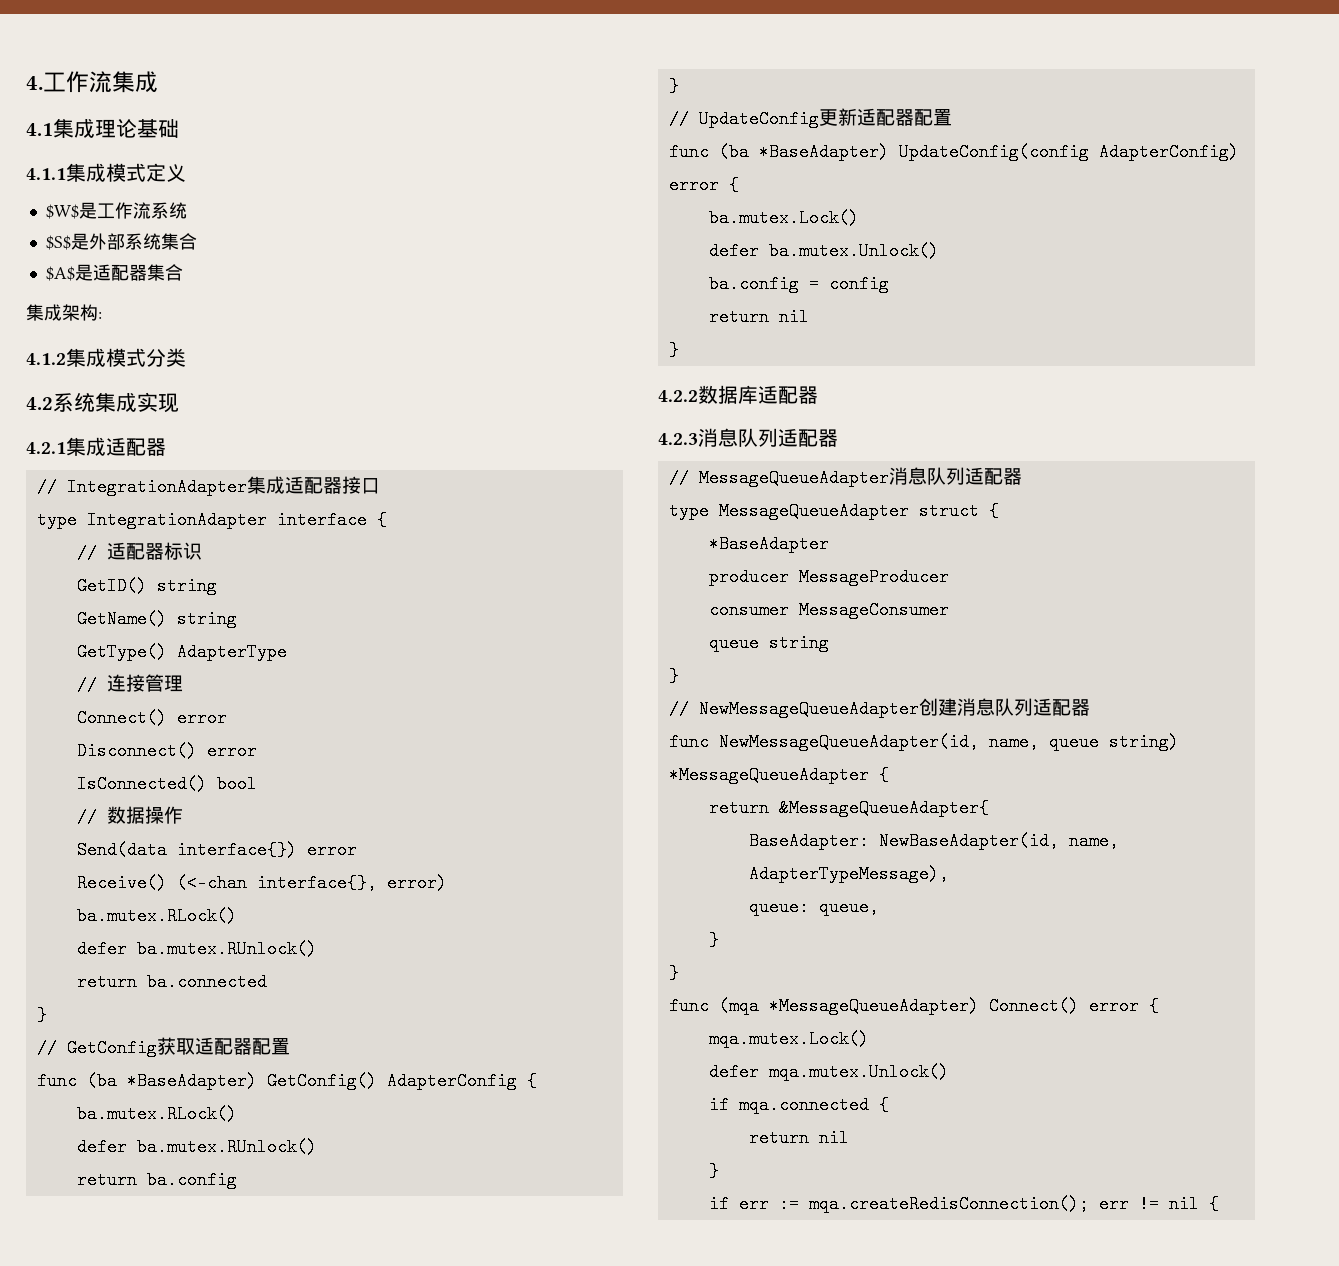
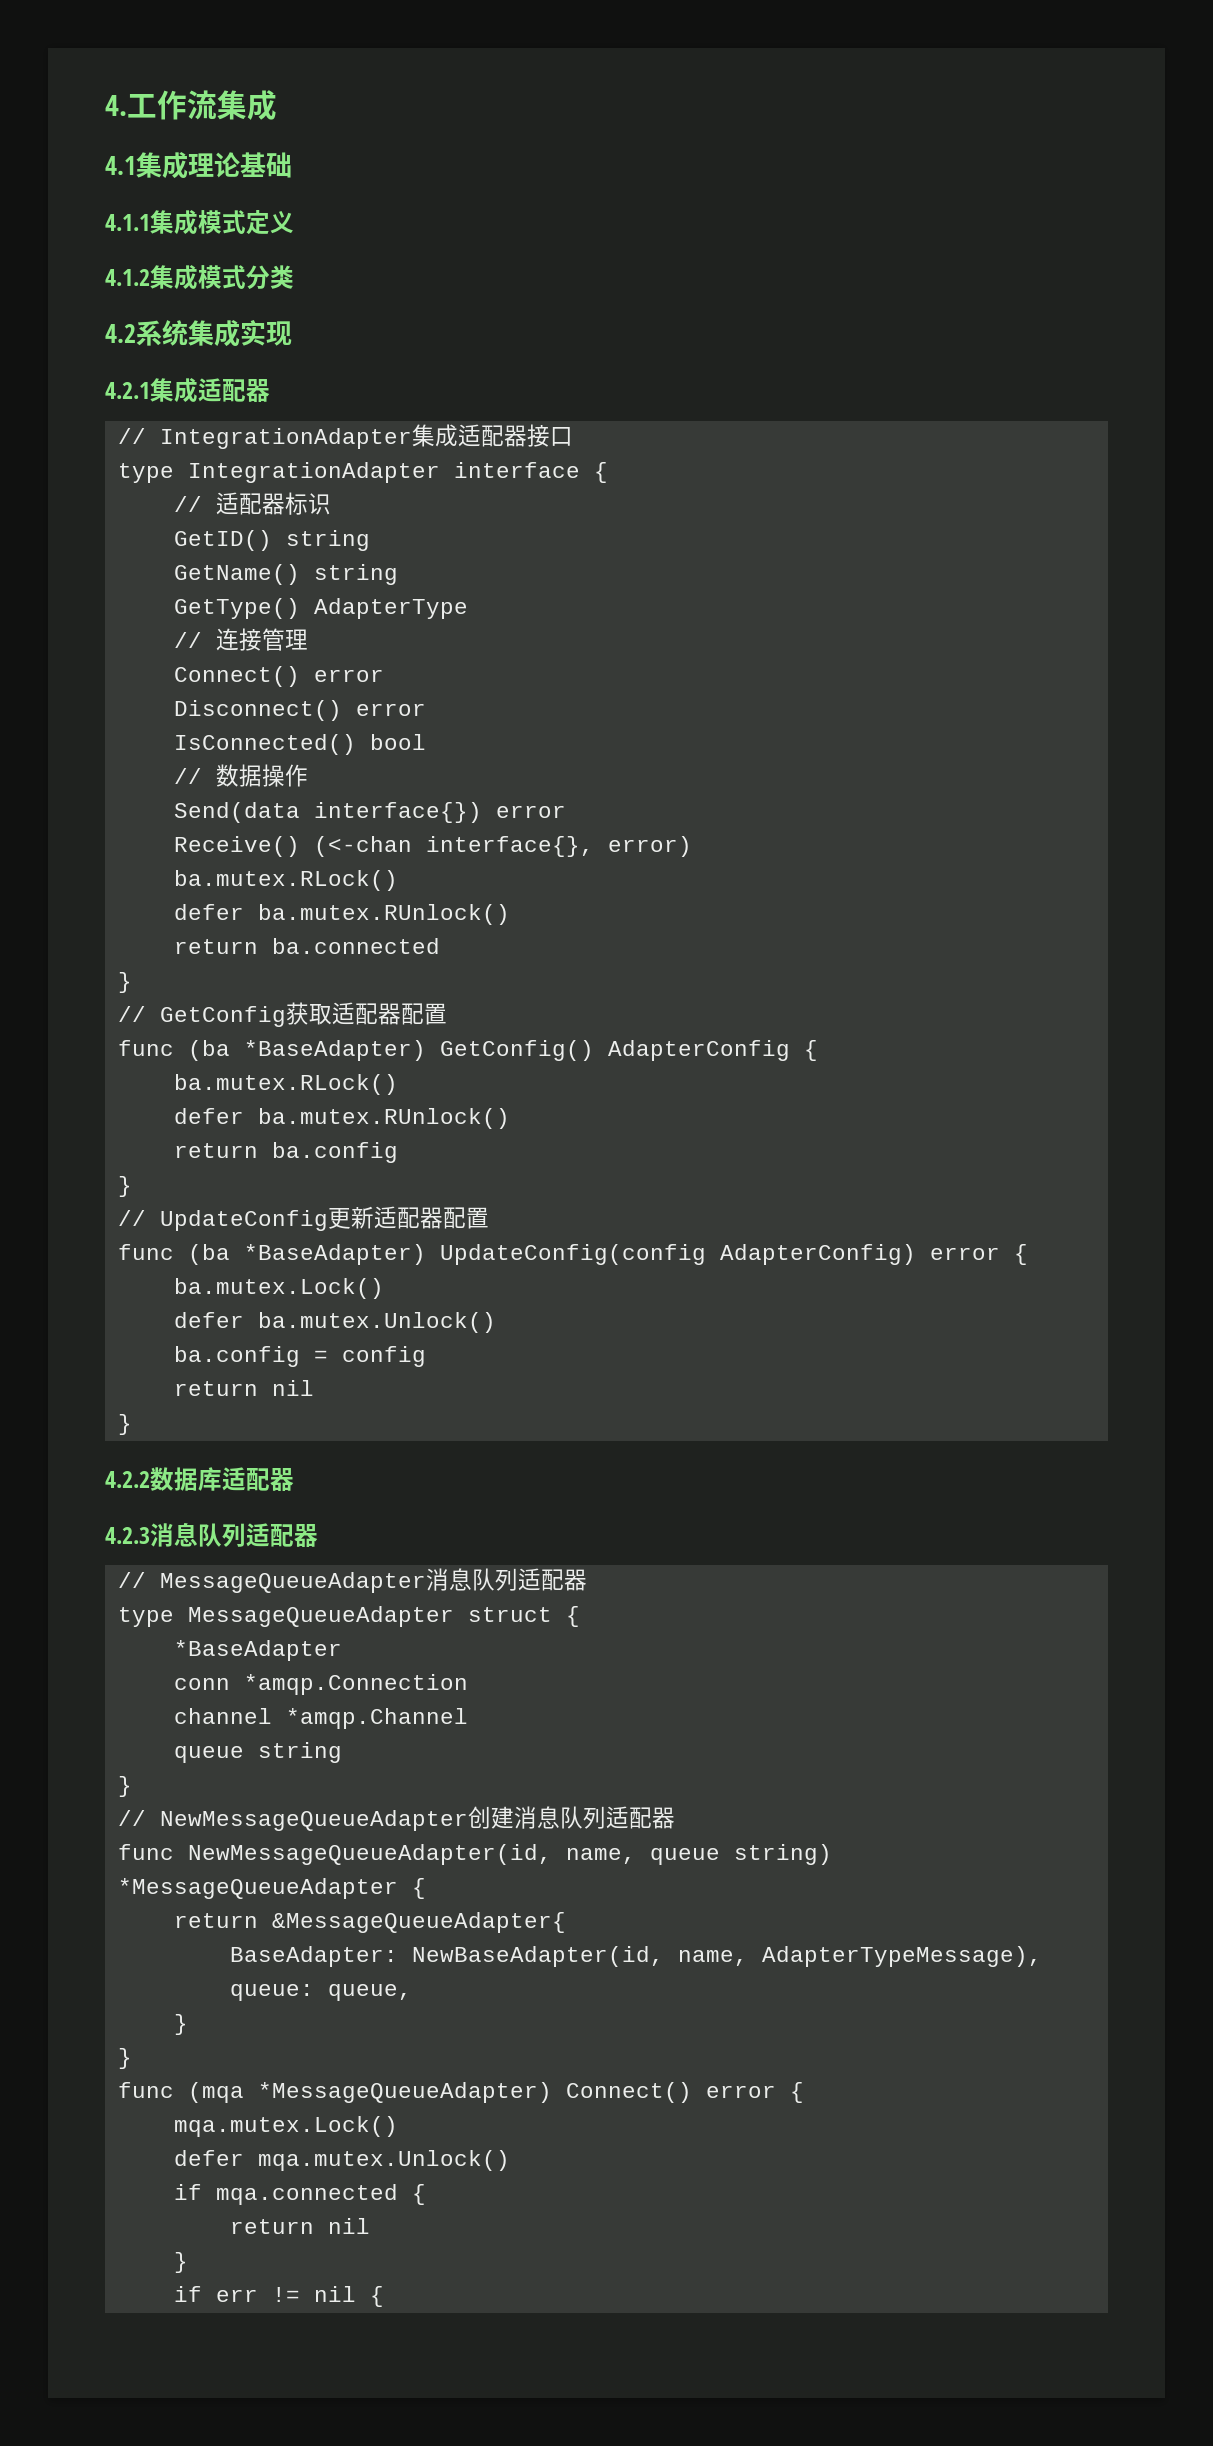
- $W$是工作流系统
- $S$是外部系统集合
- $A$是适配器集合
- 集成架构:
- producer MessageProducer
- consumer MessageConsumer
+ conn *amqp.Connection
+ channel *amqp.Channel
- if err := mqa.createRedisConnection(); err != nil {
+ if err != nil {

